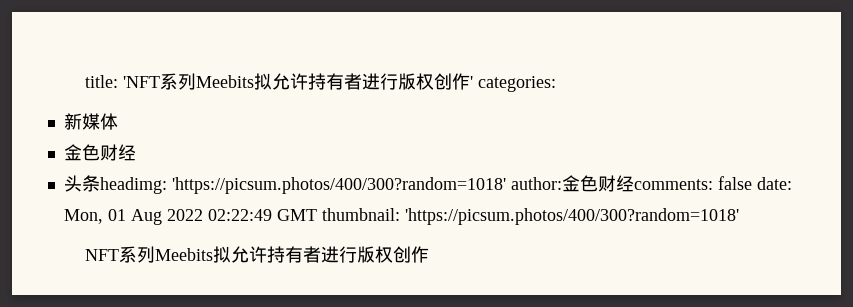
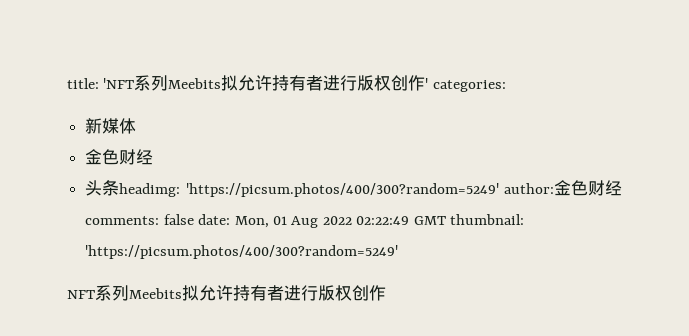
- 头条headimg: 'https://picsum.photos/400/300?random=1018' author:金色财经comments: false date: Mon, 01 Aug 2022 02:22:49 GMT thumbnail: 'https://picsum.photos/400/300?random=1018'
+ 头条headimg: 'https://picsum.photos/400/300?random=5249' author:金色财经comments: false date: Mon, 01 Aug 2022 02:22:49 GMT thumbnail: 'https://picsum.photos/400/300?random=5249'

